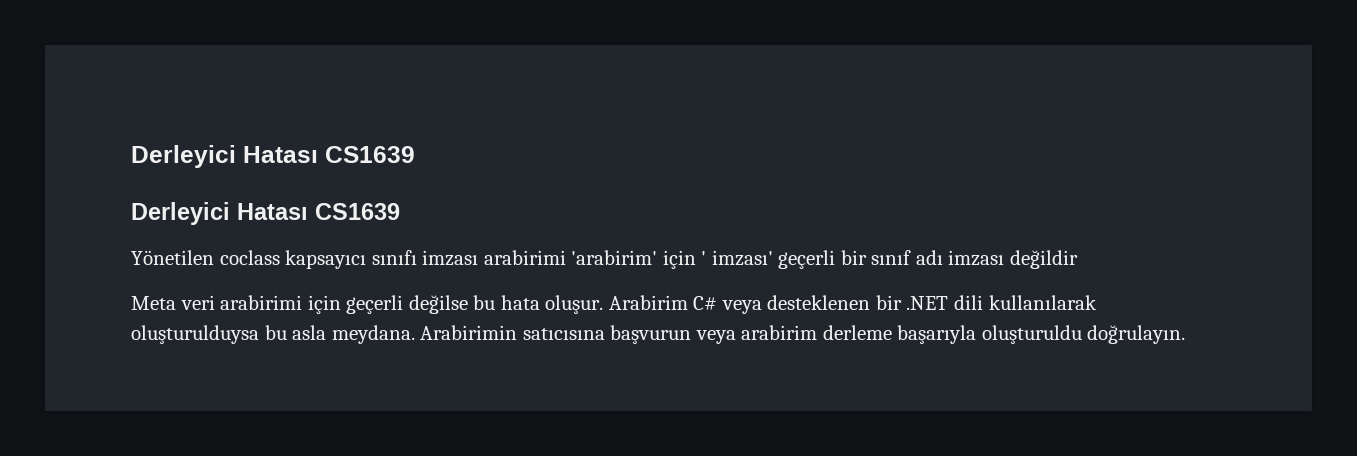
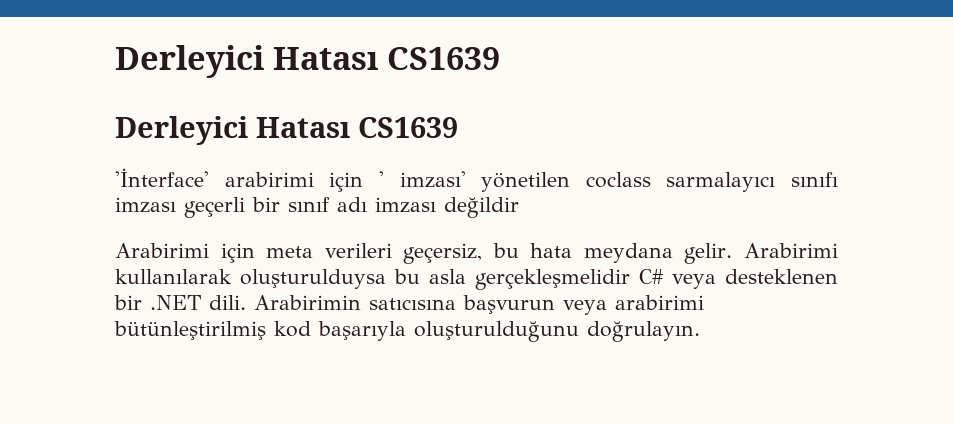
- Yönetilen coclass kapsayıcı sınıfı imzası arabirimi 'arabirim' için ' imzası' geçerli bir sınıf adı imzası değildir
+ 'İnterface' arabirimi için ' imzası' yönetilen coclass sarmalayıcı sınıfı imzası geçerli bir sınıf adı imzası değildir
- Meta veri arabirimi için geçerli değilse bu hata oluşur. Arabirim C# veya desteklenen bir .NET dili kullanılarak oluşturulduysa bu asla meydana. Arabirimin satıcısına başvurun veya arabirim derleme başarıyla oluşturuldu doğrulayın.
+ Arabirimi için meta verileri geçersiz, bu hata meydana gelir. Arabirimi kullanılarak oluşturulduysa bu asla gerçekleşmelidir C# veya desteklenen bir .NET dili. Arabirimin satıcısına başvurun veya arabirimi bütünleştirilmiş kod başarıyla oluşturulduğunu doğrulayın.

